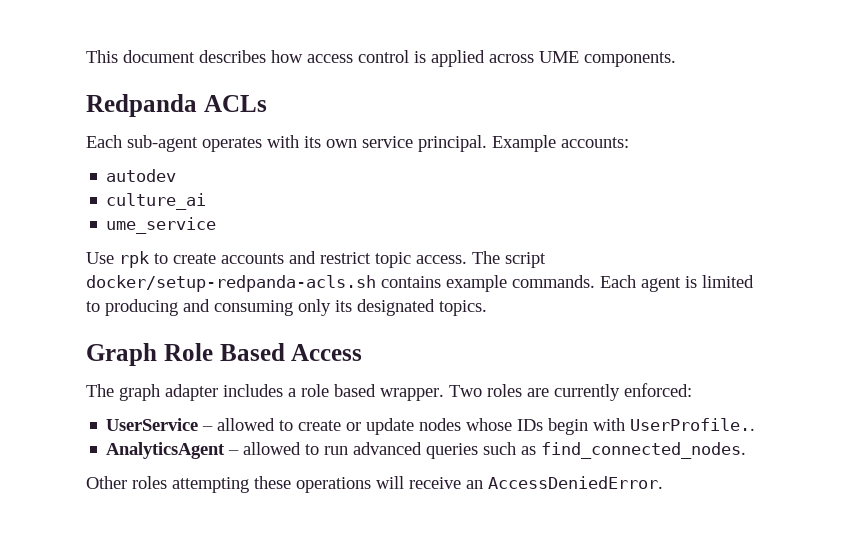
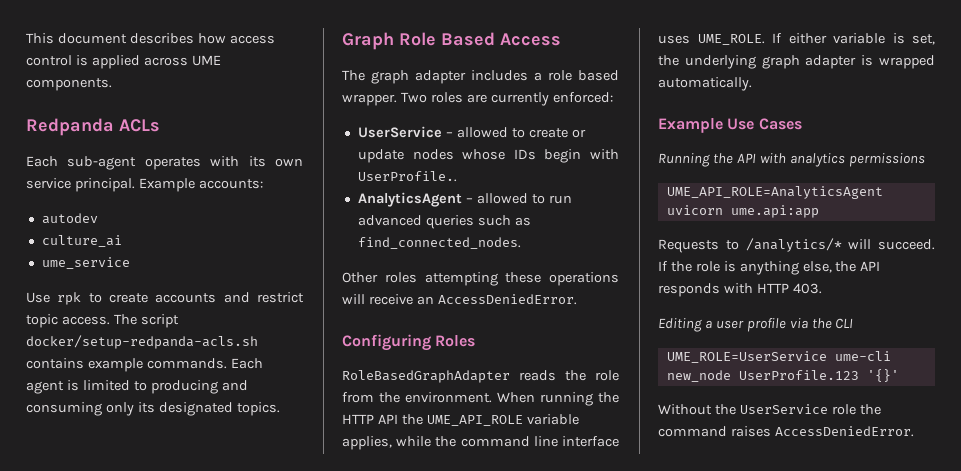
+ Configuring Roles
+ RoleBasedGraphAdapter reads the role from the environment. When running the HTTP API the UME_API_ROLE variable applies, while the command line interface uses UME_ROLE. If either variable is set, the underlying graph adapter is wrapped automatically.
+ Example Use Cases
+ Running the API with analytics permissions
+ UME_API_ROLE=AnalyticsAgent uvicorn ume.api:app
+ Requests to /analytics/* will succeed. If the role is anything else, the API responds with HTTP 403.
+ Editing a user profile via the CLI
+ UME_ROLE=UserService ume-cli new_node UserProfile.123 '{}'
+ Without the UserService role the command raises AccessDeniedError.

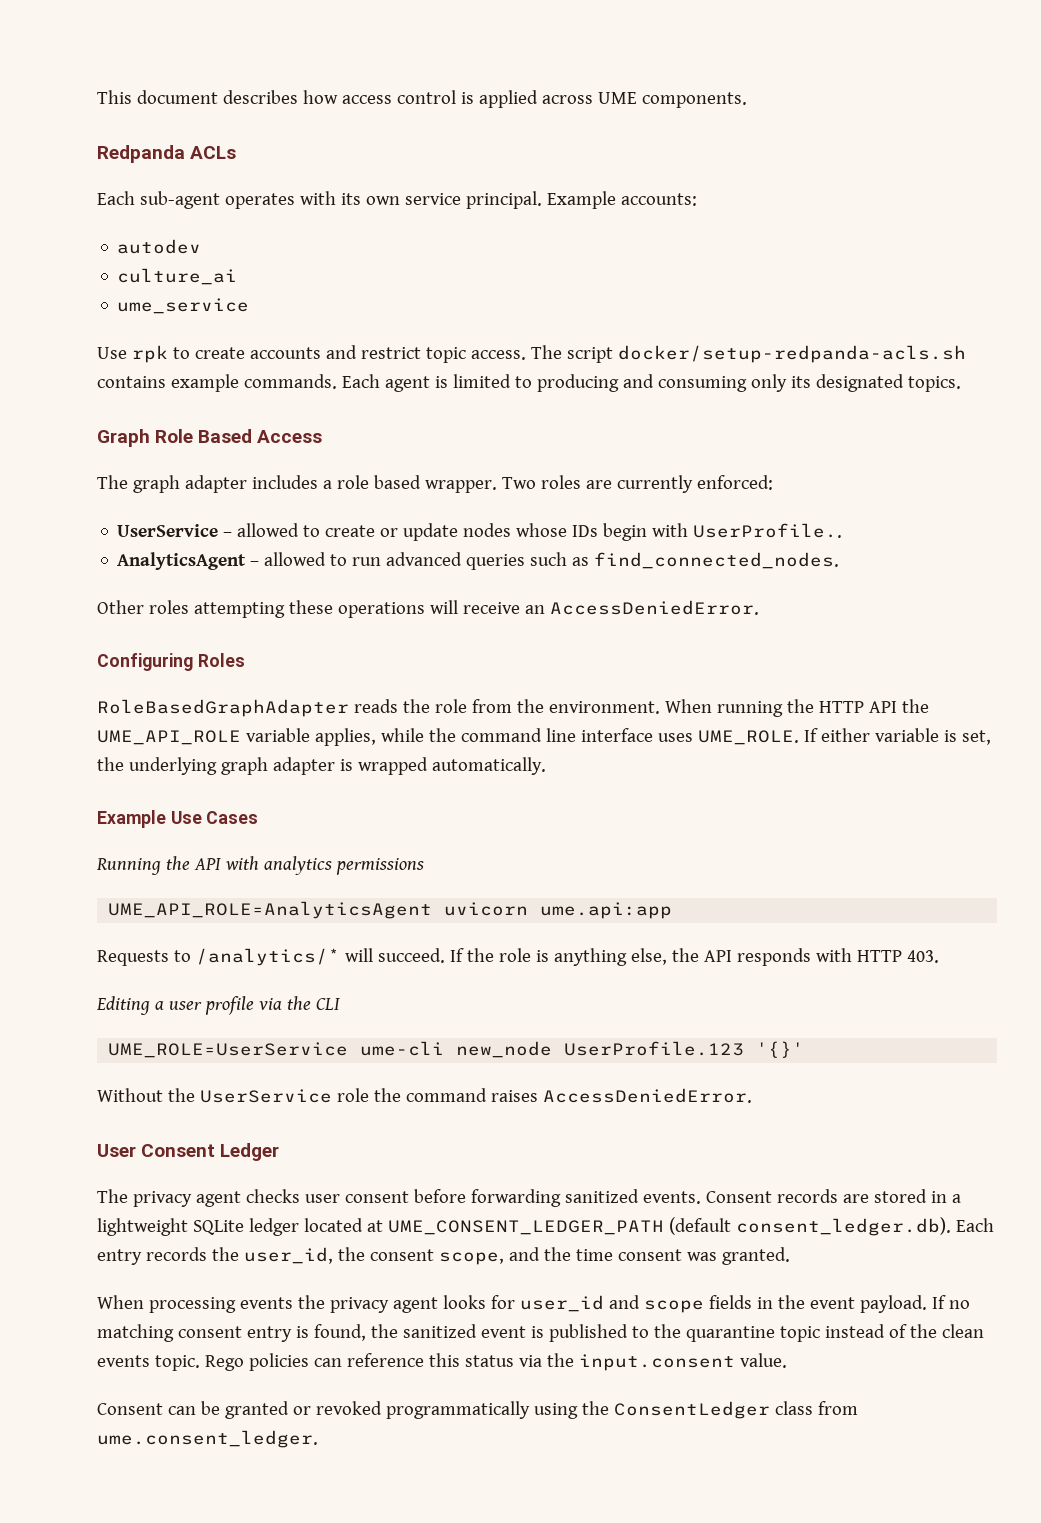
+ User Consent Ledger
+ The privacy agent checks user consent before forwarding sanitized events. Consent records are stored in a lightweight SQLite ledger located at UME_CONSENT_LEDGER_PATH (default consent_ledger.db). Each entry records the user_id, the consent scope, and the time consent was granted.
+ When processing events the privacy agent looks for user_id and scope fields in the event payload. If no matching consent entry is found, the sanitized event is published to the quarantine topic instead of the clean events topic. Rego policies can reference this status via the input.consent value.
+ Consent can be granted or revoked programmatically using the ConsentLedger class from ume.consent_ledger.

